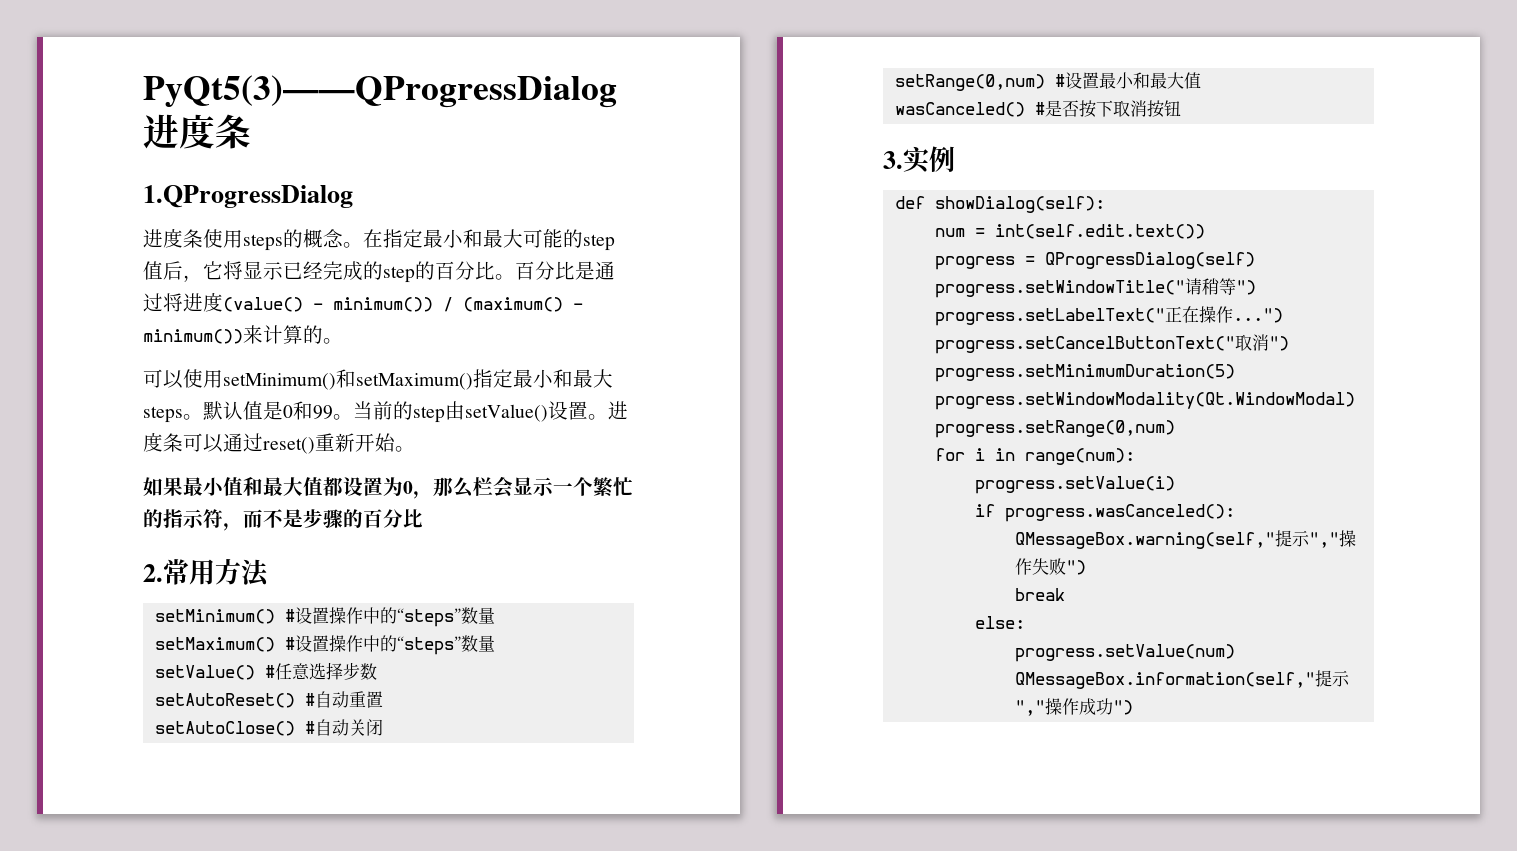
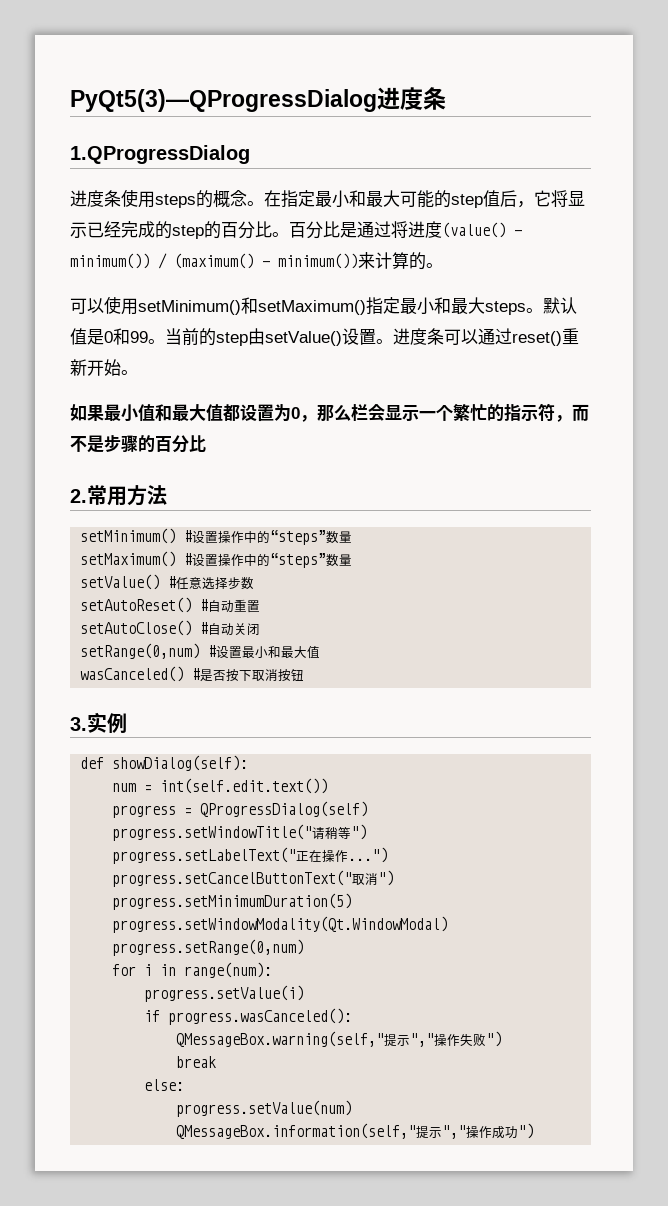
- PyQt5(3)——QProgressDialog进度条
+ PyQt5(3)—QProgressDialog进度条

